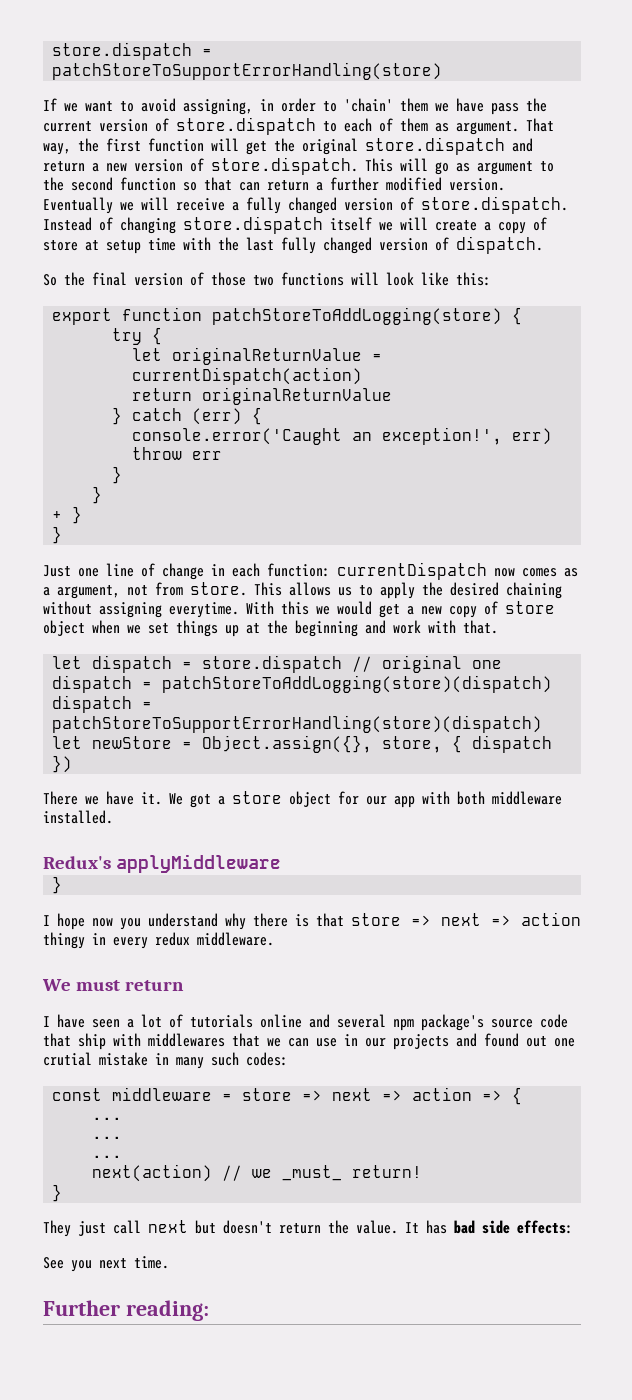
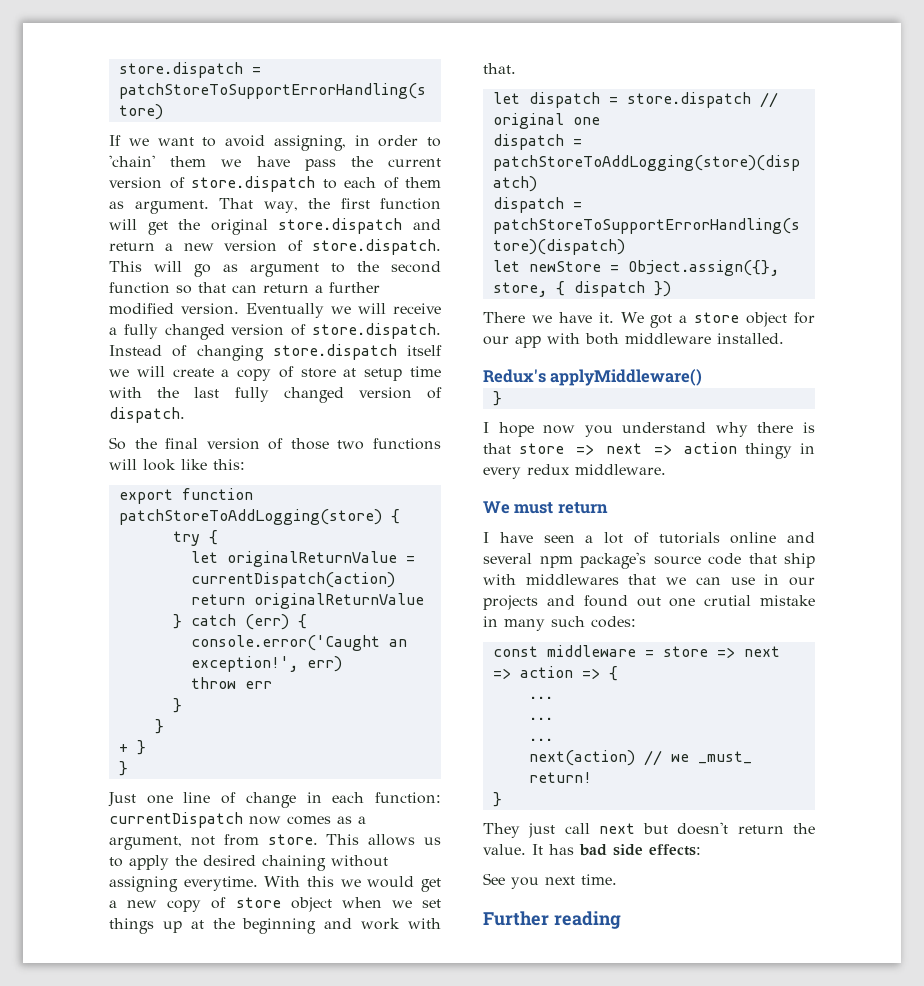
- Redux's applyMiddleware
+ Redux's applyMiddleware()
- Further reading:
+ Further reading

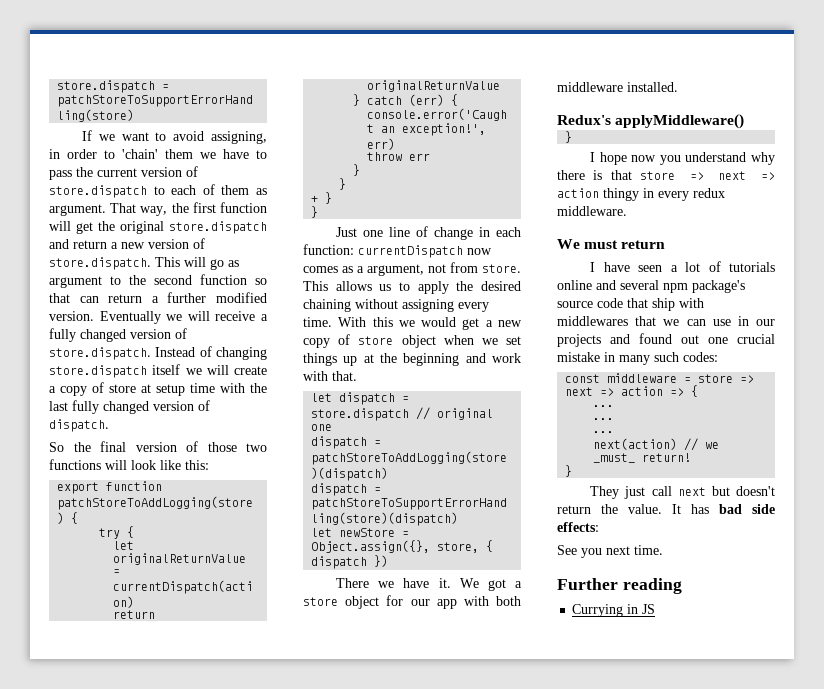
- If we want to avoid assigning, in order to 'chain' them we have pass the current version of store.dispatch to each of them as argument.
+ If we want to avoid assigning, in order to 'chain' them we have to pass the current version of store.dispatch to each of them as argument.
- This allows us to apply the desired chaining without assigning everytime.
+ This allows us to apply the desired chaining without assigning every time.
- I have seen a lot of tutorials online and several npm package's source code that ship with middlewares that we can use in our projects and found out one crutial mistake in many such codes:
+ I have seen a lot of tutorials online and several npm package's source code that ship with middlewares that we can use in our projects and found out one crucial mistake in many such codes:
+ Currying in JS

